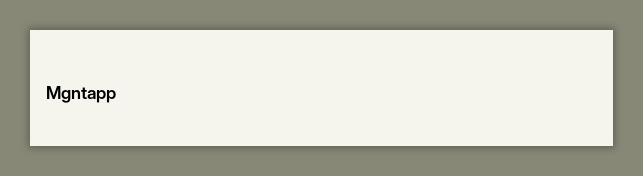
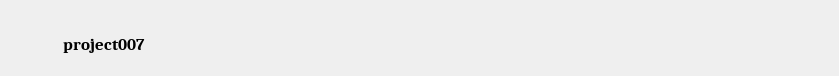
- Mgntapp
+ project007

